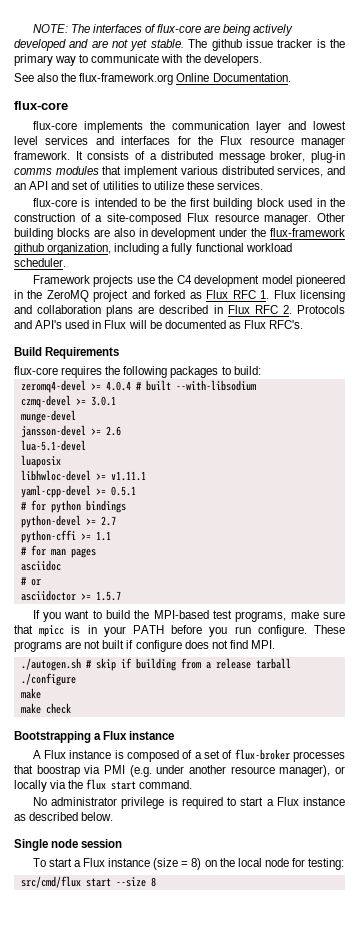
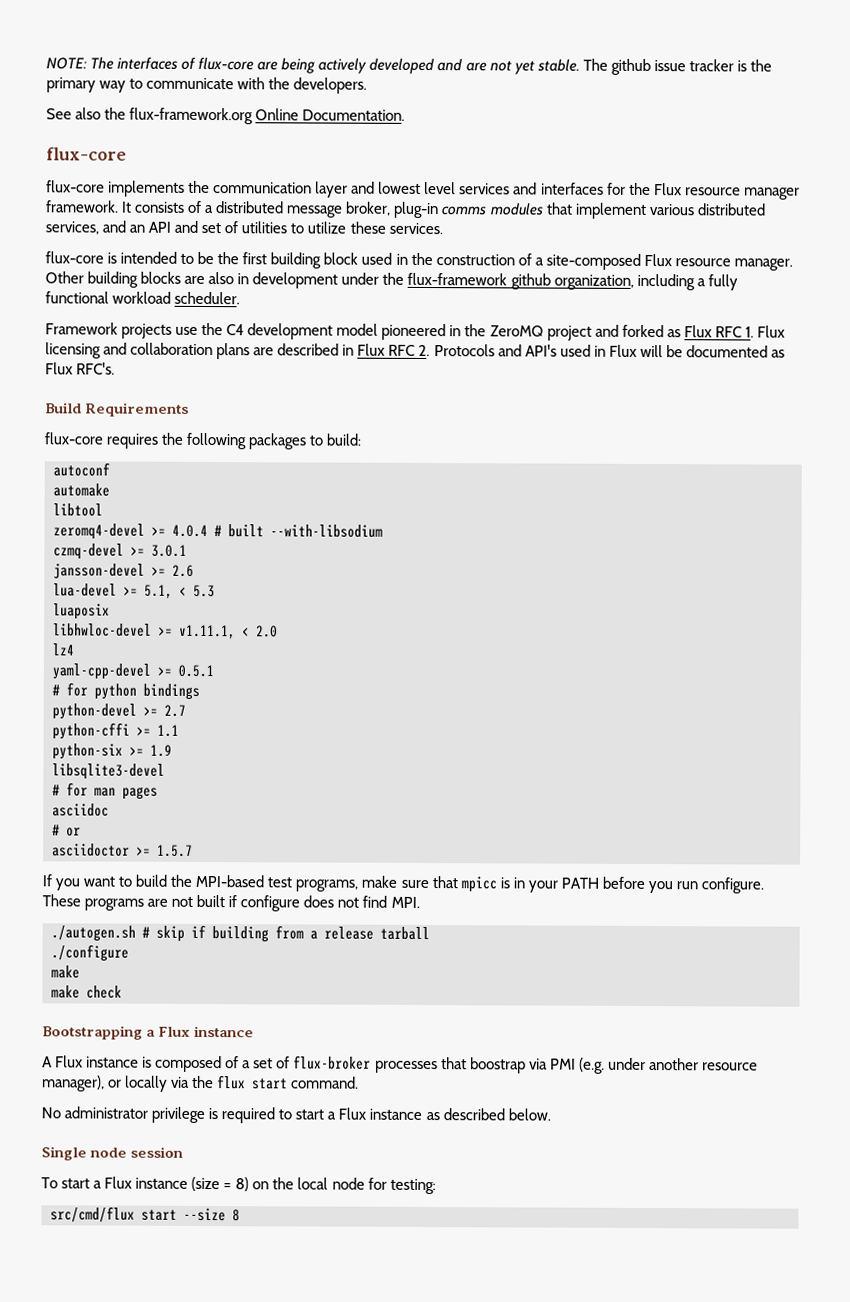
+ autoconf
+ automake
+ libtool
- munge-devel
- lua-5.1-devel
+ lua-devel >= 5.1, < 5.3
- libhwloc-devel >= v1.11.1
+ libhwloc-devel >= v1.11.1, < 2.0
+ lz4
+ python-six >= 1.9
+ libsqlite3-devel

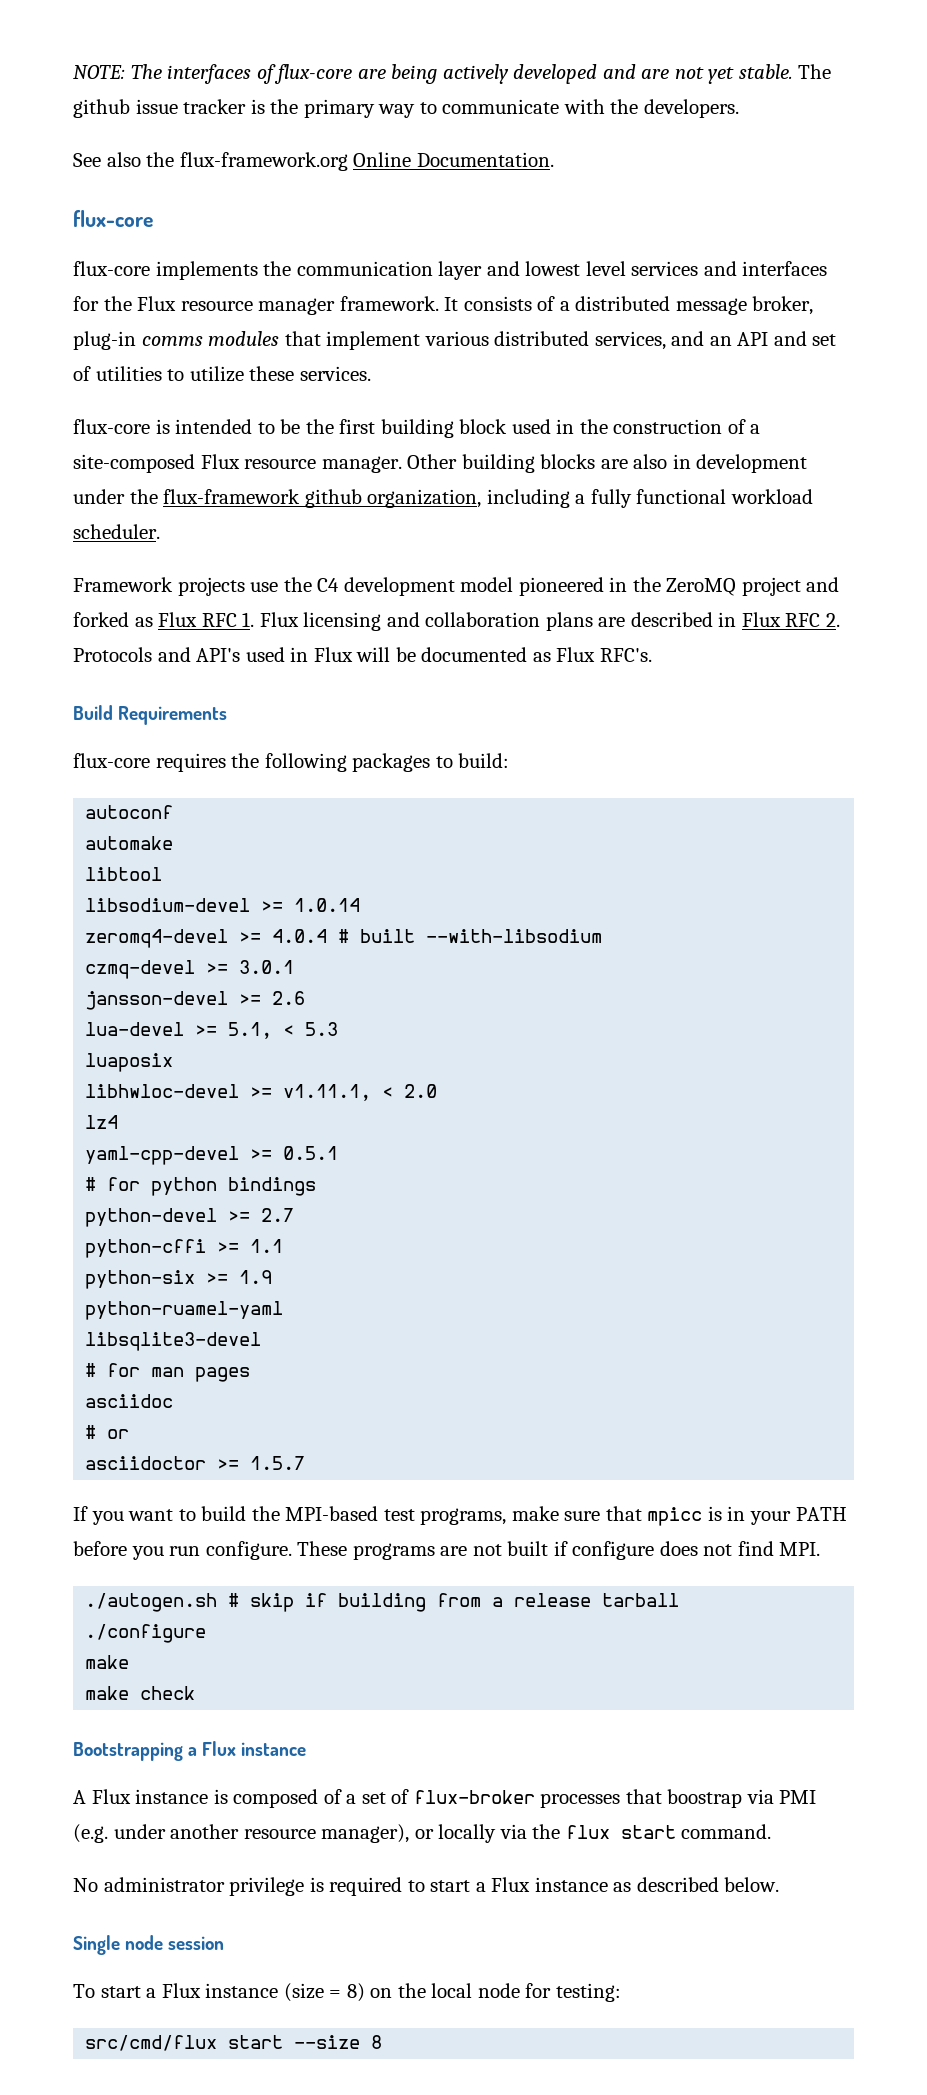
+ libsodium-devel >= 1.0.14
+ python-ruamel-yaml

